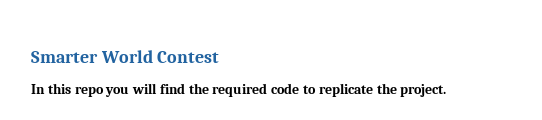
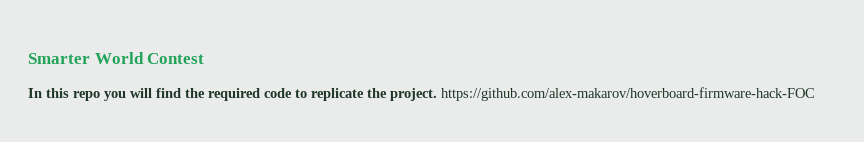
- In this repo you will find the required code to replicate the project.
+ In this repo you will find the required code to replicate the project. https://github.com/alex-makarov/hoverboard-firmware-hack-FOC

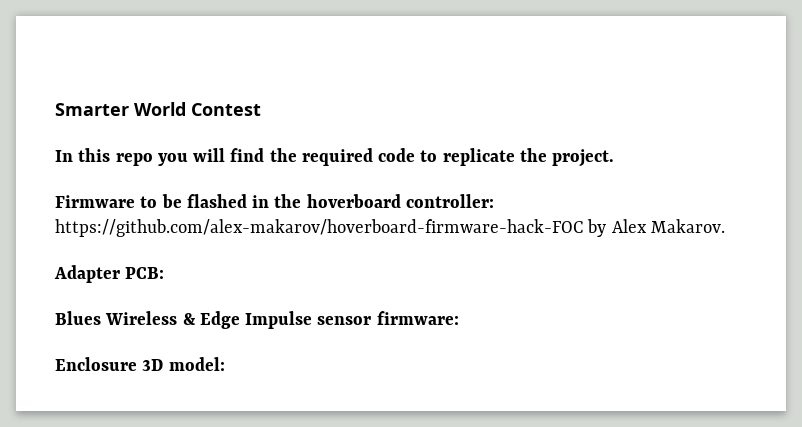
- In this repo you will find the required code to replicate the project. https://github.com/alex-makarov/hoverboard-firmware-hack-FOC
+ In this repo you will find the required code to replicate the project.
+ Firmware to be flashed in the hoverboard controller: https://github.com/alex-makarov/hoverboard-firmware-hack-FOC by Alex Makarov.
+ Adapter PCB:
+ Blues Wireless & Edge Impulse sensor firmware:
+ Enclosure 3D model:

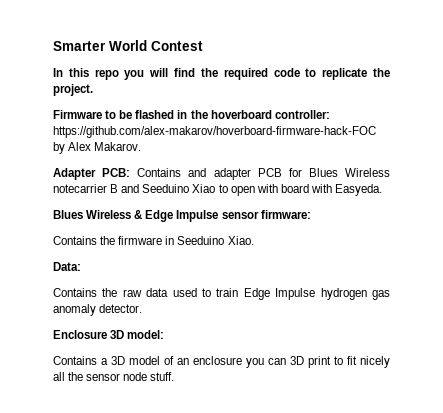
- Adapter PCB:
+ Adapter PCB: Contains and adapter PCB for Blues Wireless notecarrier B and Seeduino Xiao to open with board with Easyeda.
+ Contains the firmware in Seeduino Xiao.
+ Data:
+ Contains the raw data used to train Edge Impulse hydrogen gas anomaly detector.
  Enclosure 3D model:
+ Contains a 3D model of an enclosure you can 3D print to fit nicely all the sensor node stuff.

